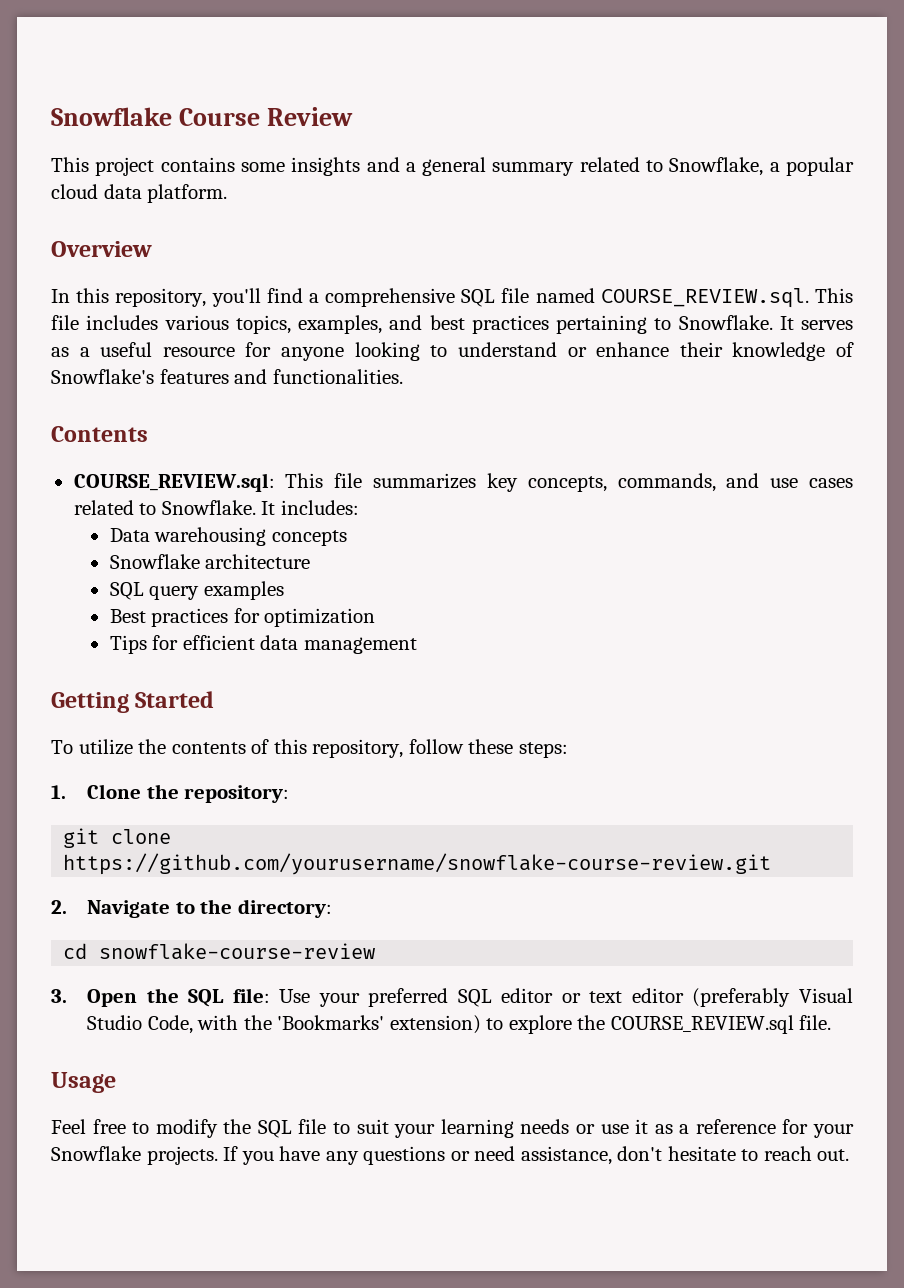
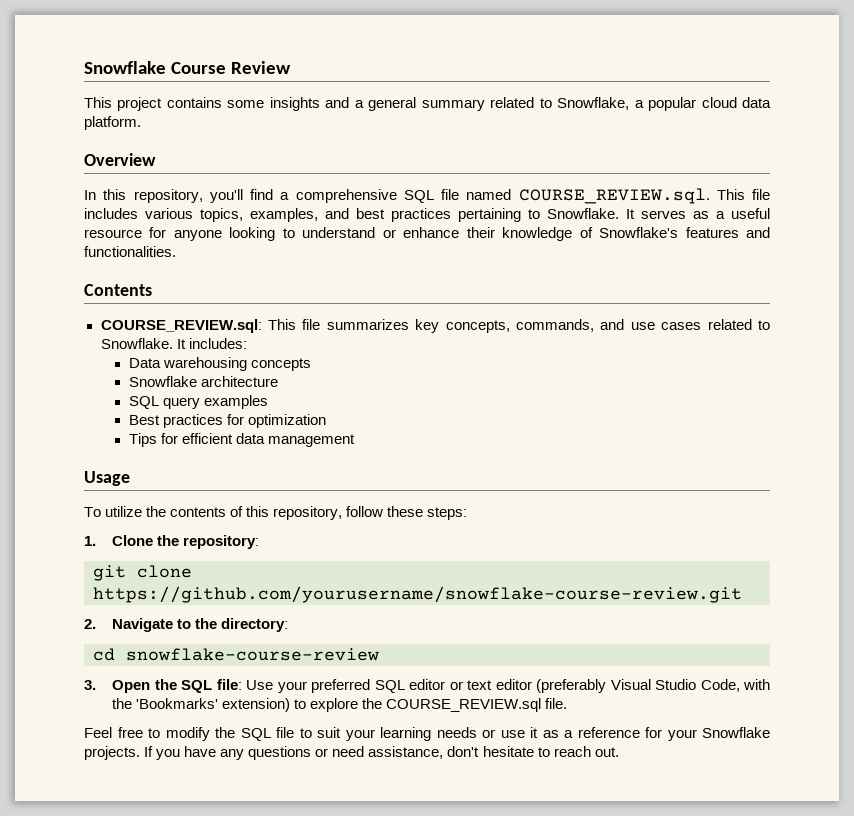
- Getting Started
+ Usage
- Usage

